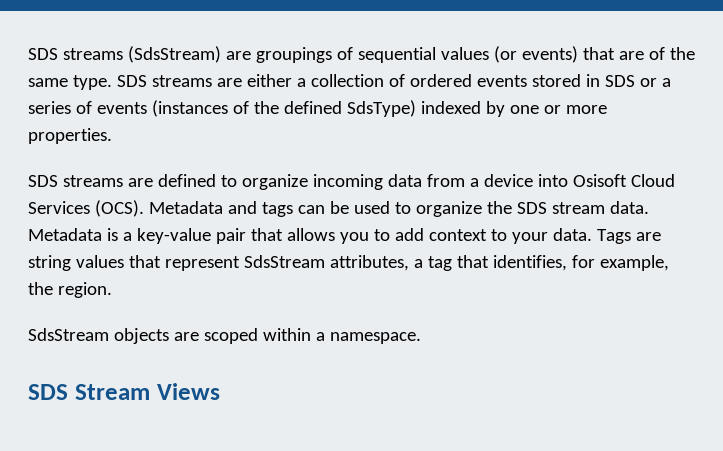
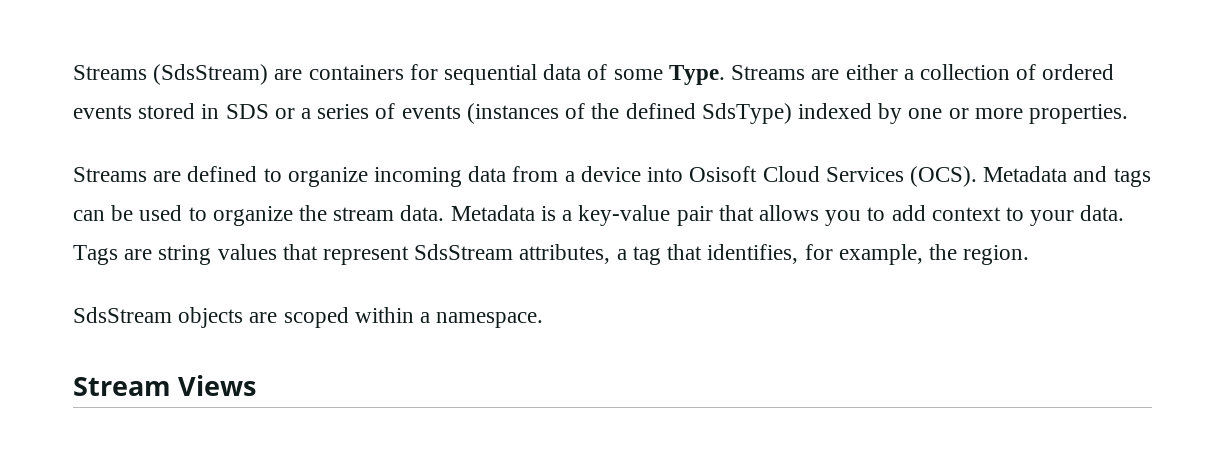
- SDS streams (SdsStream) are groupings of sequential values (or events) that are of the same type. SDS streams are either a collection of ordered events stored in SDS or a series of events (instances of the defined SdsType) indexed by one or more properties.
+ Streams (SdsStream) are containers for sequential data of some Type. Streams are either a collection of ordered events stored in SDS or a series of events (instances of the defined SdsType) indexed by one or more properties.
- SDS streams are defined to organize incoming data from a device into Osisoft Cloud Services (OCS).
+ Streams are defined to organize incoming data from a device into Osisoft Cloud Services (OCS).
- Metadata and tags can be used to organize the SDS stream data.
+ Metadata and tags can be used to organize the stream data.
- SDS Stream Views
+ Stream Views

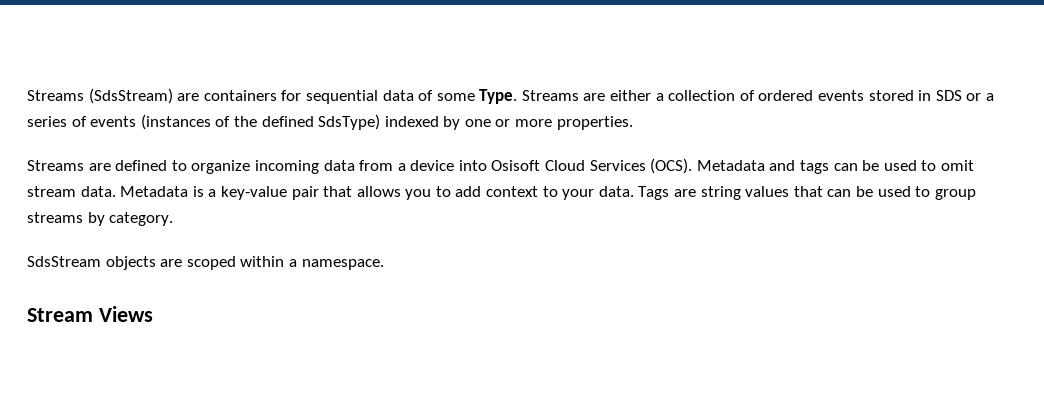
- Metadata and tags can be used to organize the stream data.
+ Metadata and tags can be used to omit stream data.
- Tags are string values that represent SdsStream attributes, a tag that identifies, for example, the region.
+ Tags are string values that can be used to group streams by category.

